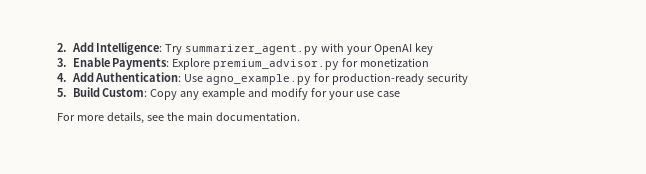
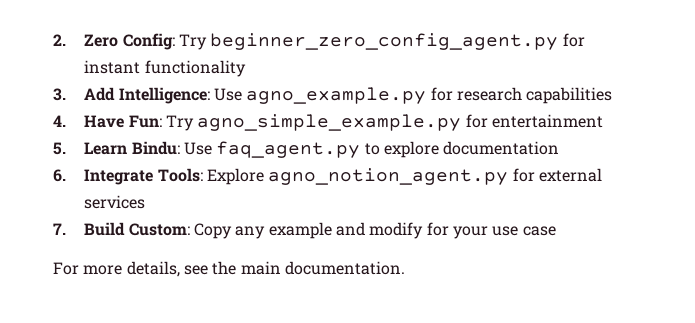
- 2. Add Intelligence: Try summarizer_agent.py with your OpenAI key
- 3. Enable Payments: Explore premium_advisor.py for monetization
- 4. Add Authentication: Use agno_example.py for production-ready security
- 5. Build Custom: Copy any example and modify for your use case
+ 2. Zero Config: Try beginner_zero_config_agent.py for instant functionality
+ 3. Add Intelligence: Use agno_example.py for research capabilities
+ 4. Have Fun: Try agno_simple_example.py for entertainment
+ 5. Learn Bindu: Use faq_agent.py to explore documentation
+ 6. Integrate Tools: Explore agno_notion_agent.py for external services
+ 7. Build Custom: Copy any example and modify for your use case

